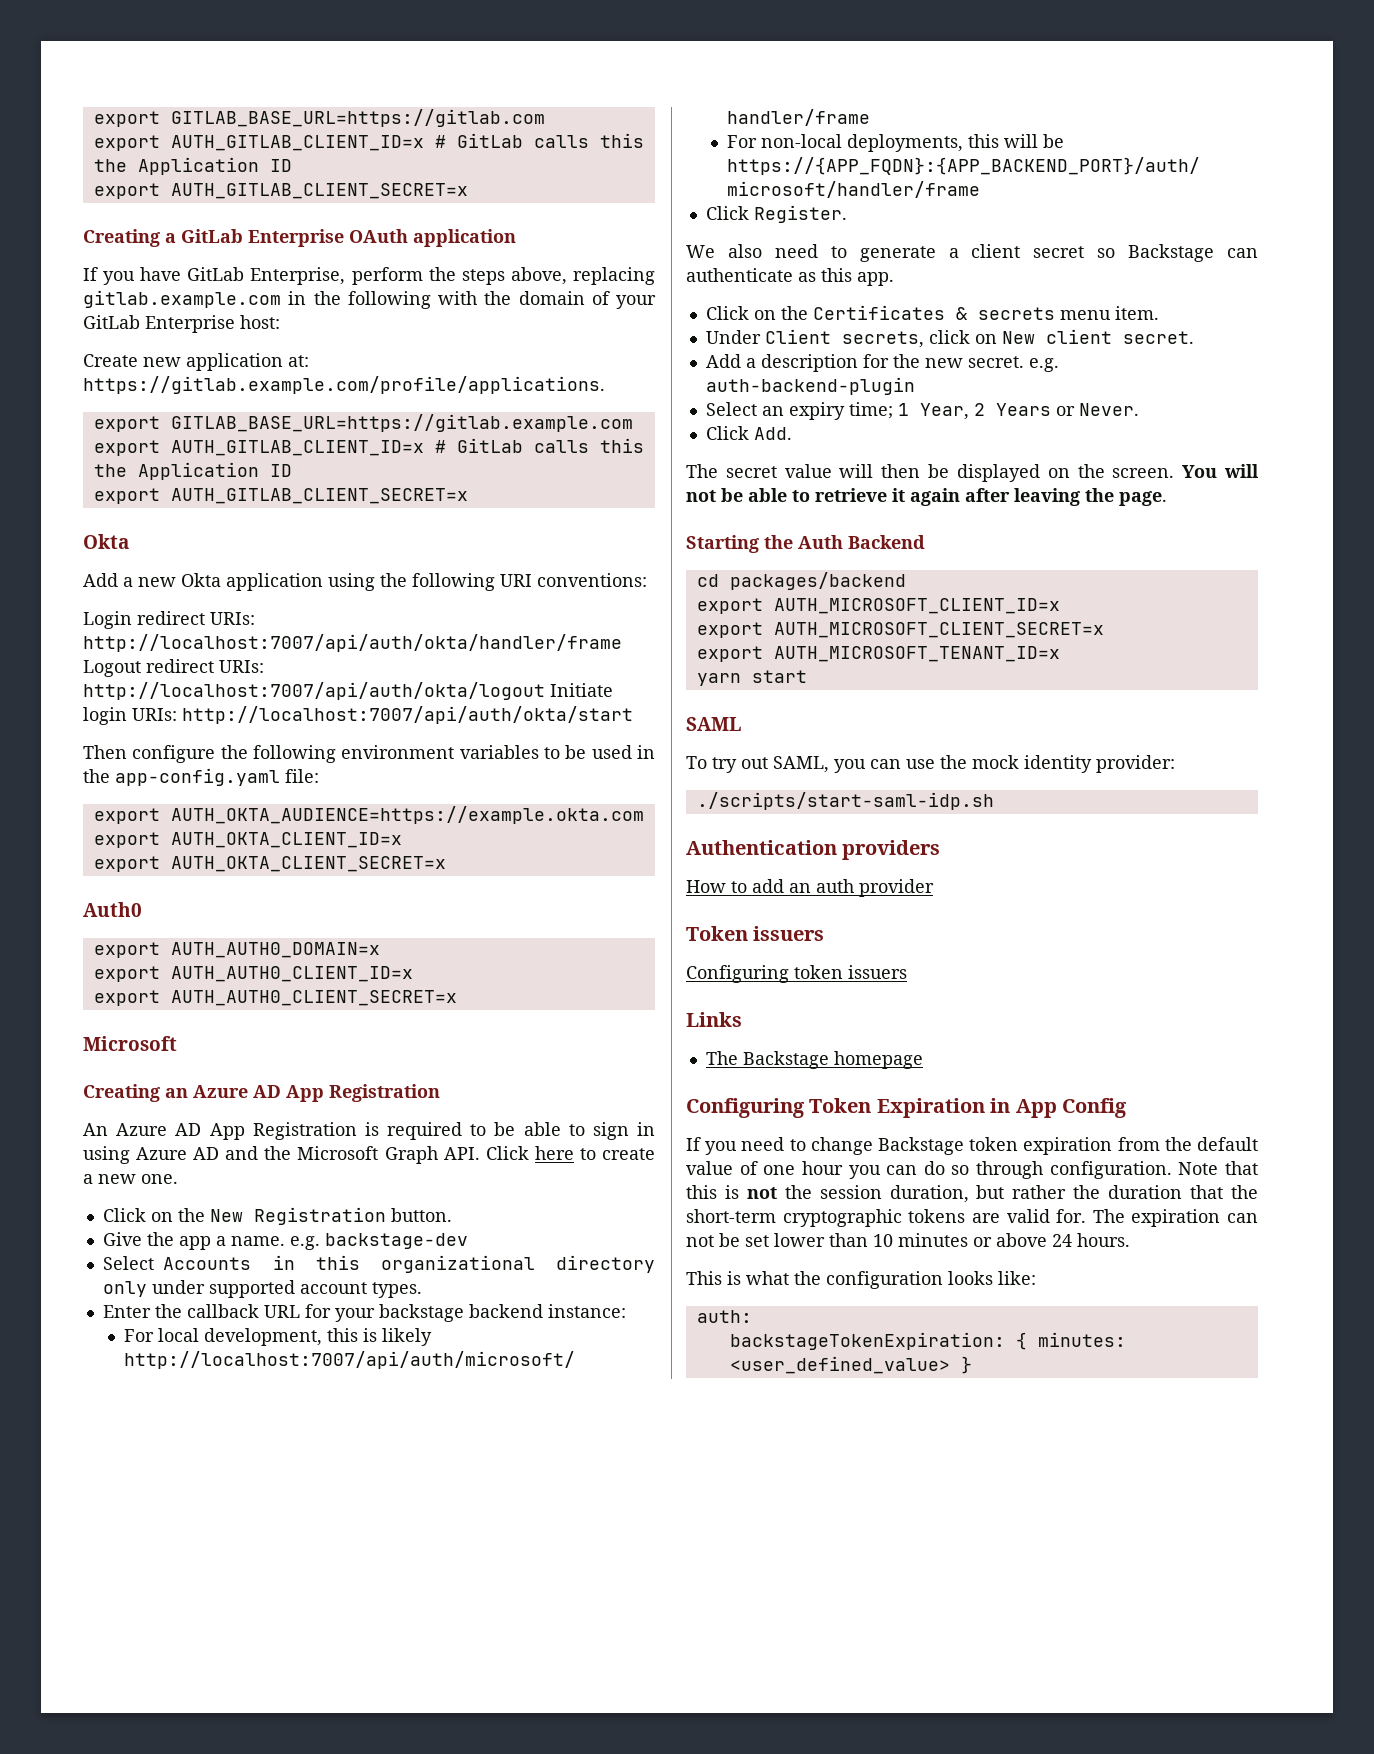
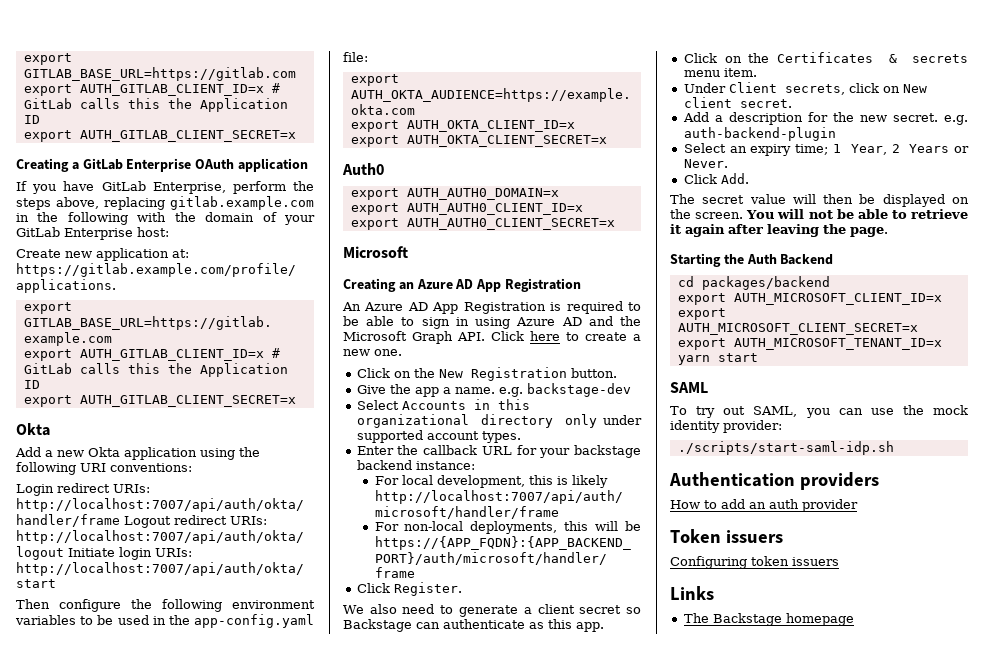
- Configuring Token Expiration in App Config
- If you need to change Backstage token expiration from the default value of one hour you can do so through configuration. Note that this is not the session duration, but rather the duration that the short-term cryptographic tokens are valid for. The expiration can not be set lower than 10 minutes or above 24 hours.
- This is what the configuration looks like:
- auth:
- backstageTokenExpiration: { minutes: <user_defined_value> }

